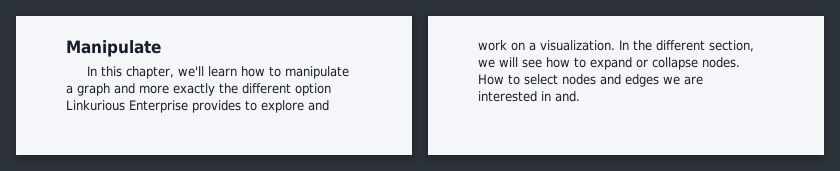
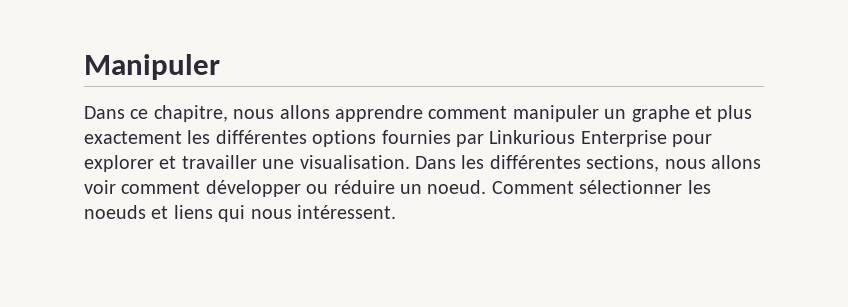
- Manipulate
- In this chapter, we'll learn how to manipulate a graph and more exactly the different option Linkurious Enterprise provides to explore and work on a visualization. In the different section, we will see how to expand or collapse nodes. How to select nodes and edges we are interested in and.
+ Manipuler
+ Dans ce chapitre, nous allons apprendre comment manipuler un graphe et plus exactement les différentes options fournies par Linkurious Enterprise pour explorer et travailler une visualisation. Dans les différentes sections, nous allons voir comment développer ou réduire un noeud. Comment sélectionner les noeuds et liens qui nous intéressent.

